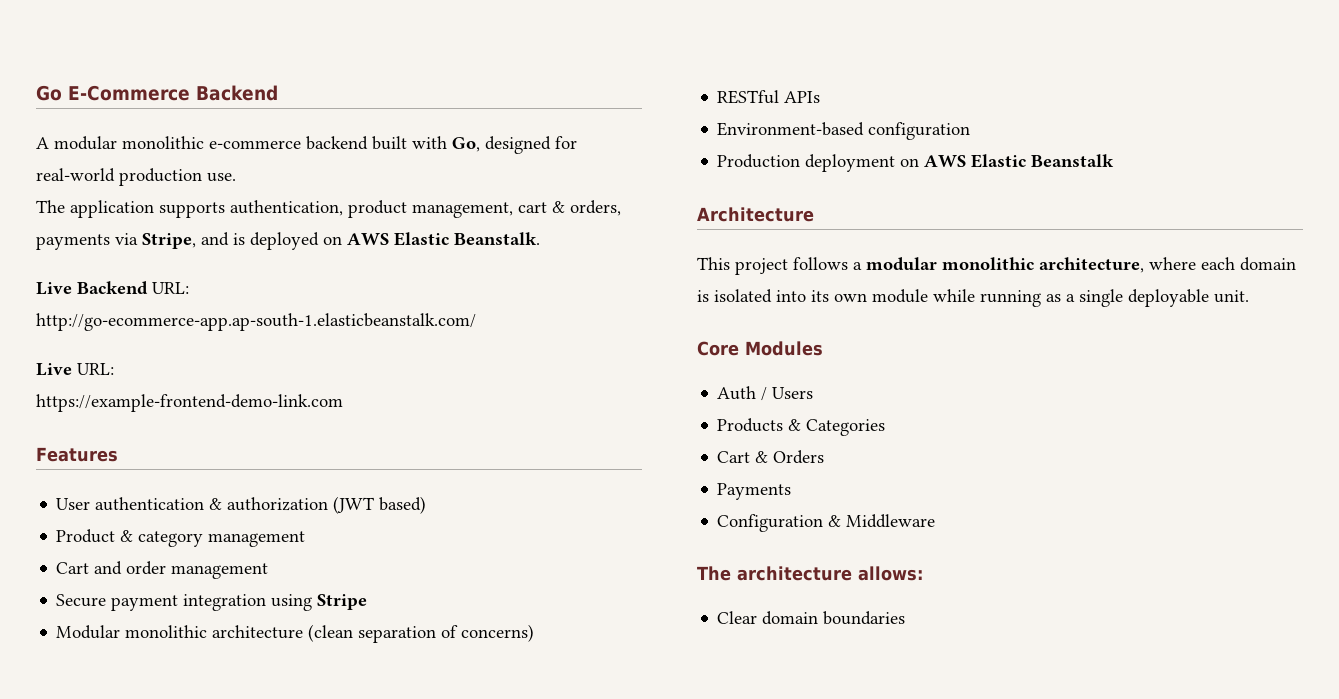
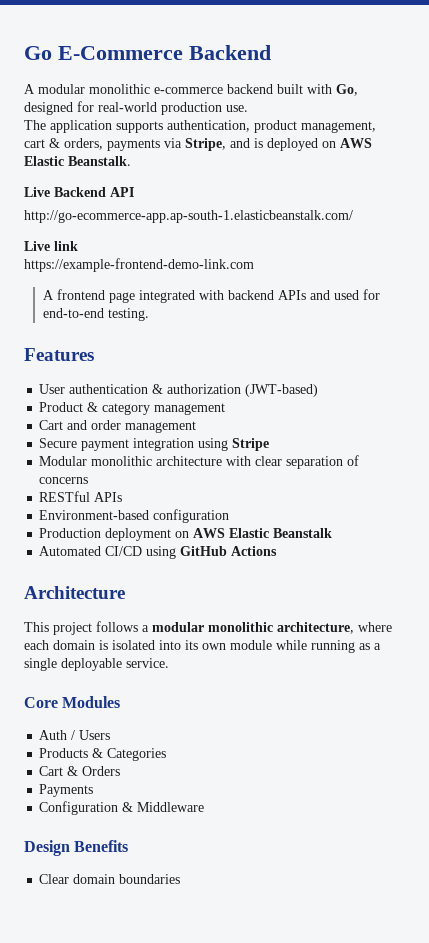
- Live Backend URL:
+ Live Backend API
- Live URL:
+ Live link
+ A frontend page integrated with backend APIs and used for end-to-end testing.
- User authentication & authorization (JWT based)
+ User authentication & authorization (JWT-based)
- Modular monolithic architecture (clean separation of concerns)
+ Modular monolithic architecture with clear separation of concerns
+ Automated CI/CD using GitHub Actions
- This project follows a modular monolithic architecture, where each domain is isolated into its own module while running as a single deployable unit.
+ This project follows a modular monolithic architecture, where each domain is isolated into its own module while running as a single deployable service.
- The architecture allows:
+ Design Benefits

